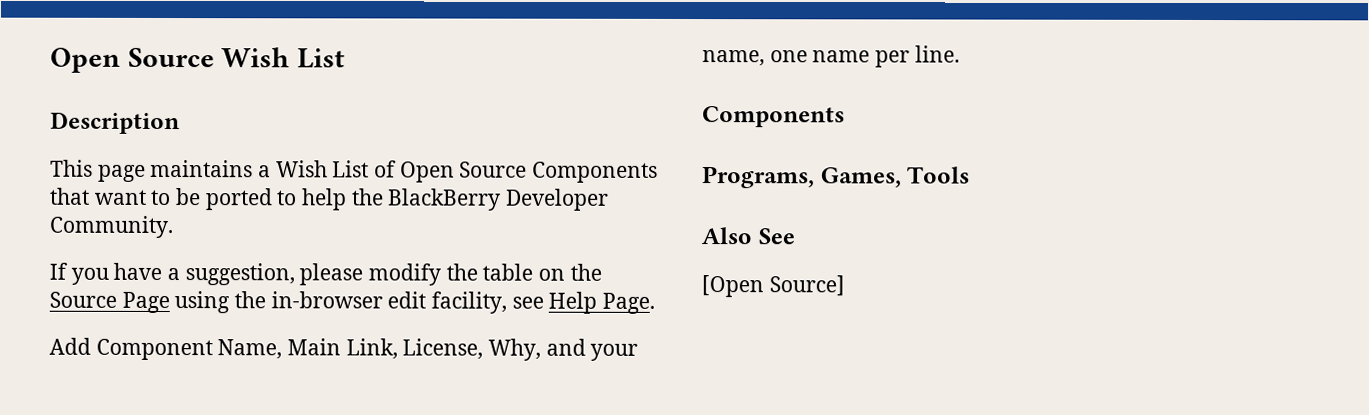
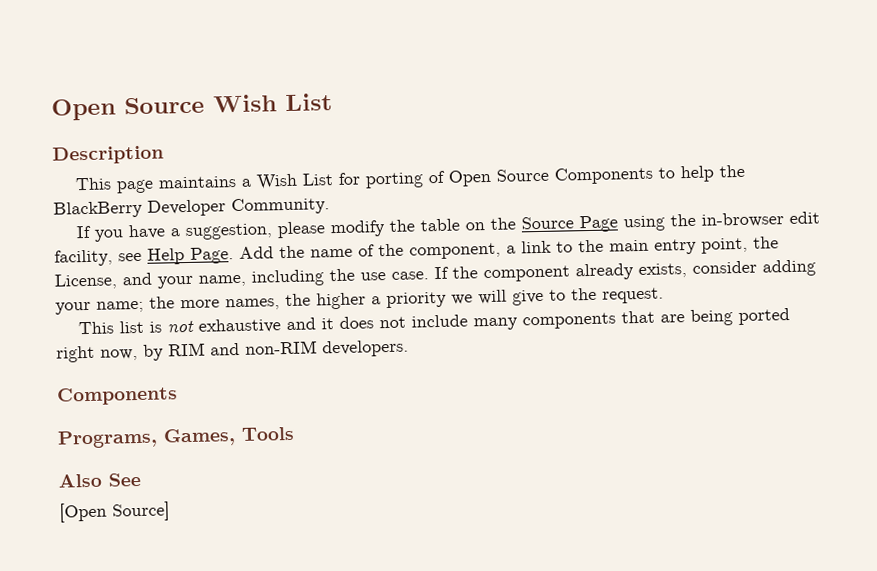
- This page maintains a Wish List of Open Source Components that want to be ported to help the BlackBerry Developer Community.
+ This page maintains a Wish List for porting of Open Source Components to help the BlackBerry Developer Community.
- If you have a suggestion, please modify the table on the Source Page using the in-browser edit facility, see Help Page.
- Add Component Name, Main Link, License, Why, and your name, one name per line.
+ If you have a suggestion, please modify the table on the Source Page using the in-browser edit facility, see Help Page. Add the name of the component, a link to the main entry point, the License, and your name, including the use case. If the component already exists, consider adding your name; the more names, the higher a priority we will give to the request.
+ This list is not exhaustive and it does not include many components that are being ported right now, by RIM and non-RIM developers.

